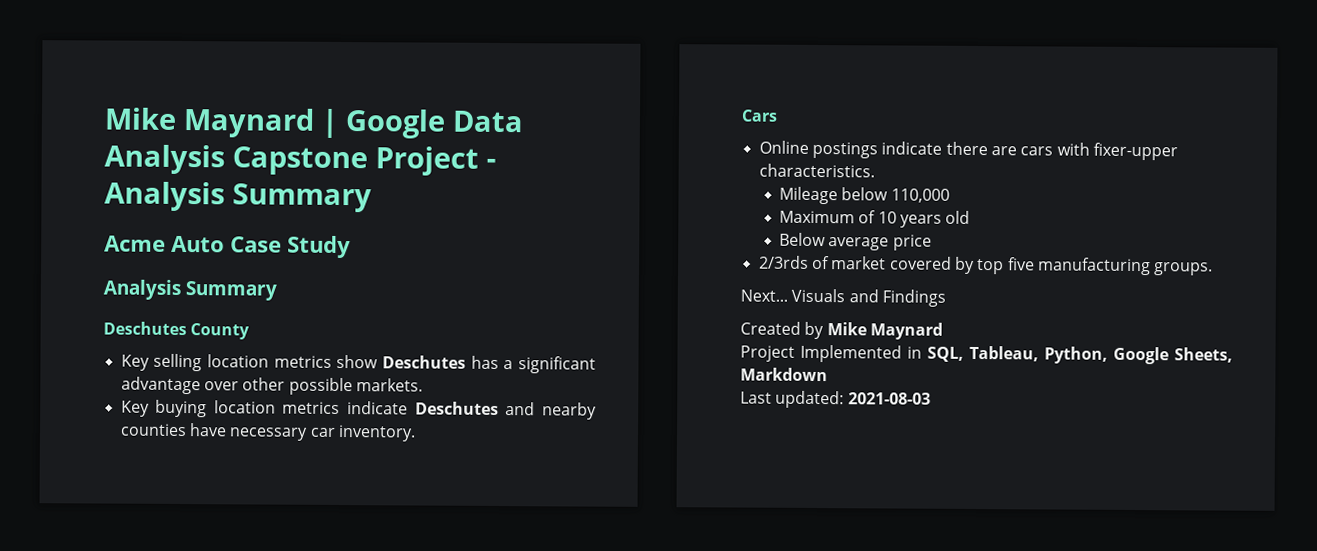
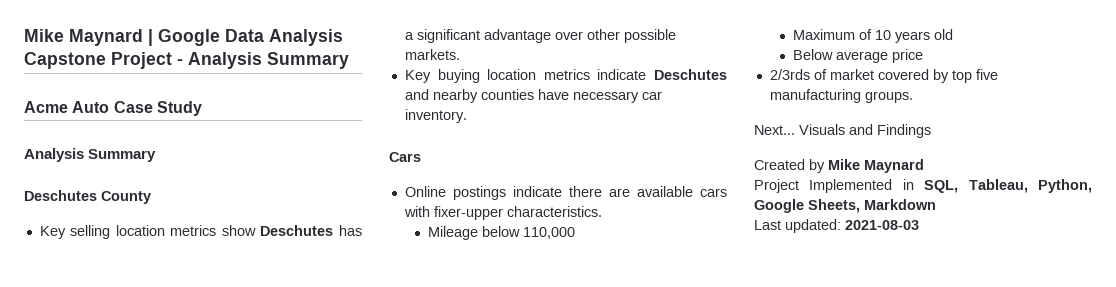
- Online postings indicate there are cars with fixer-upper characteristics.
+ Online postings indicate there are available cars with fixer-upper characteristics.

